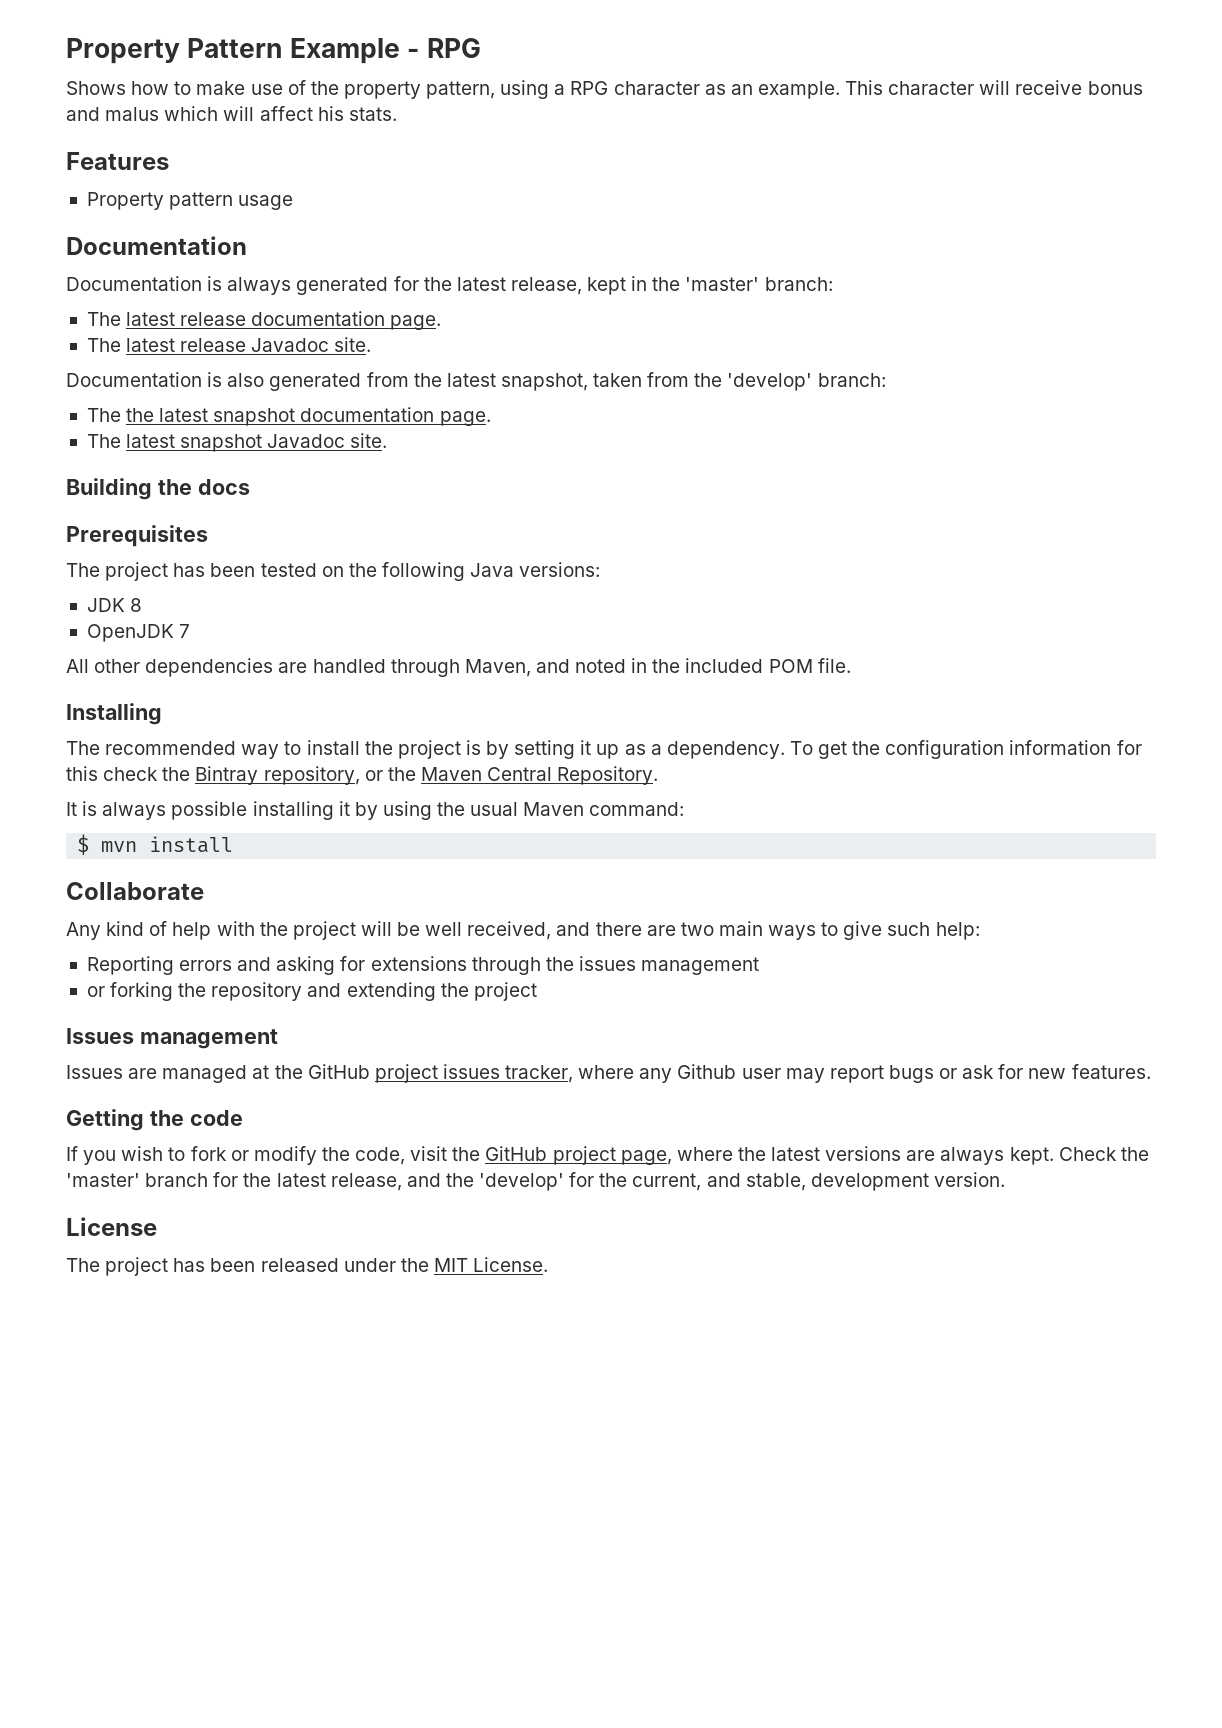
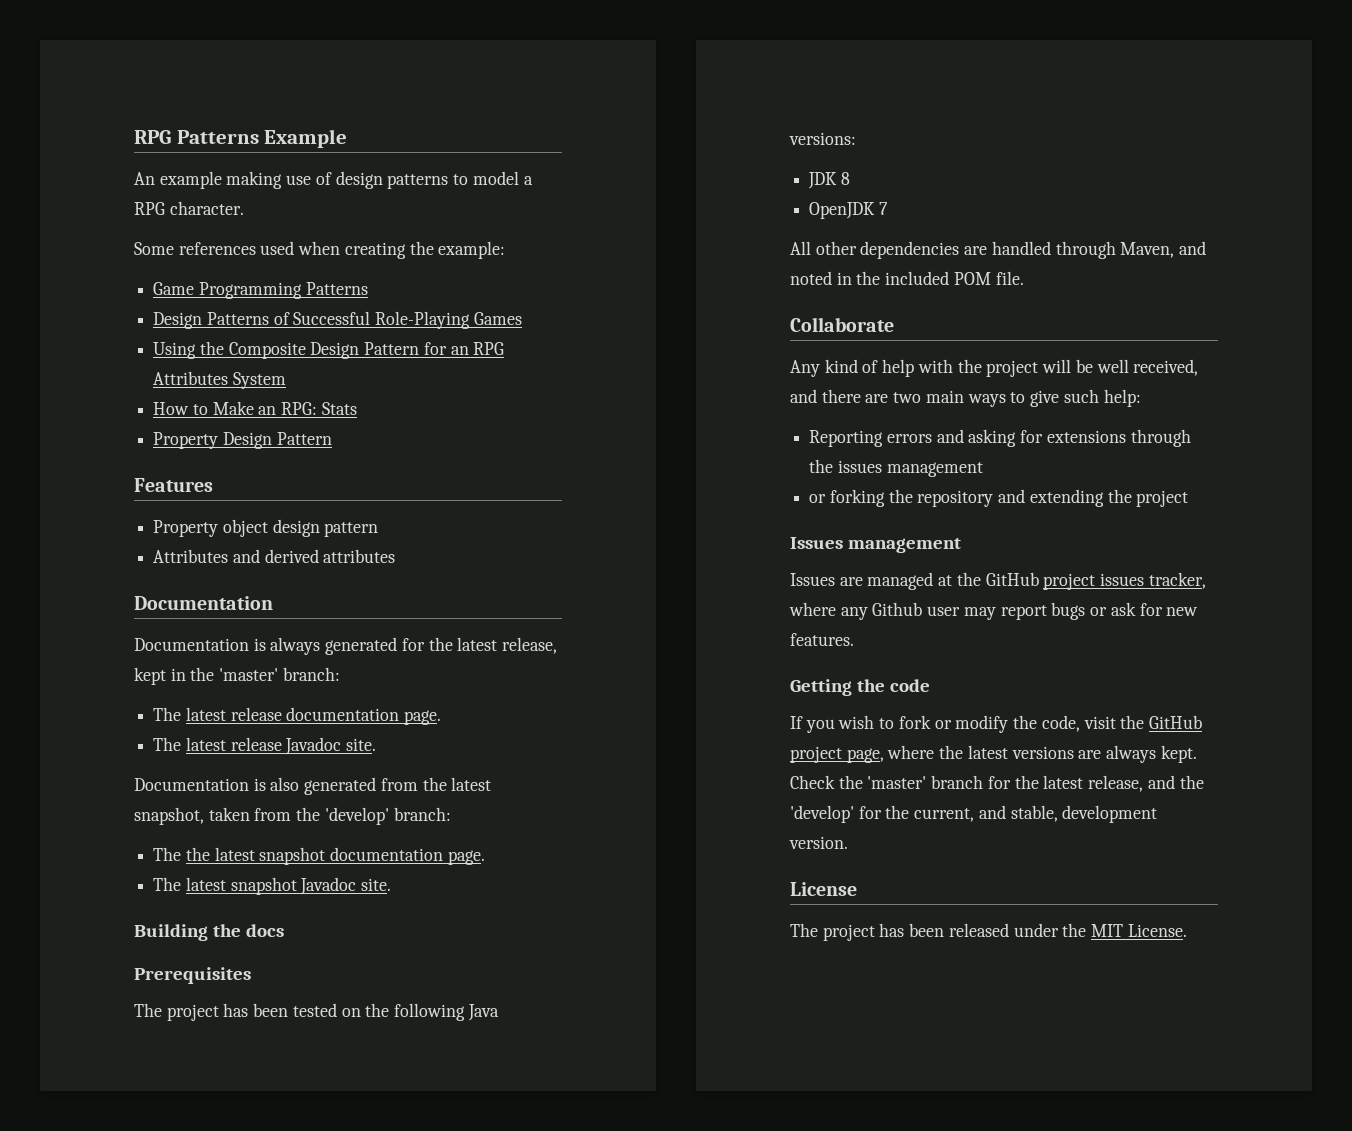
- Property Pattern Example - RPG
- Shows how to make use of the property pattern, using a RPG character as an example. This character will receive bonus and malus which will affect his stats.
+ RPG Patterns Example
+ An example making use of design patterns to model a RPG character.
+ Some references used when creating the example:
+ Game Programming Patterns
+ Design Patterns of Successful Role-Playing Games
+ Using the Composite Design Pattern for an RPG Attributes System
+ How to Make an RPG: Stats
+ Property Design Pattern
- Property pattern usage
+ Property object design pattern
+ Attributes and derived attributes
- Installing
- The recommended way to install the project is by setting it up as a dependency. To get the configuration information for this check the Bintray repository, or the Maven Central Repository.
- It is always possible installing it by using the usual Maven command:
- $ mvn install

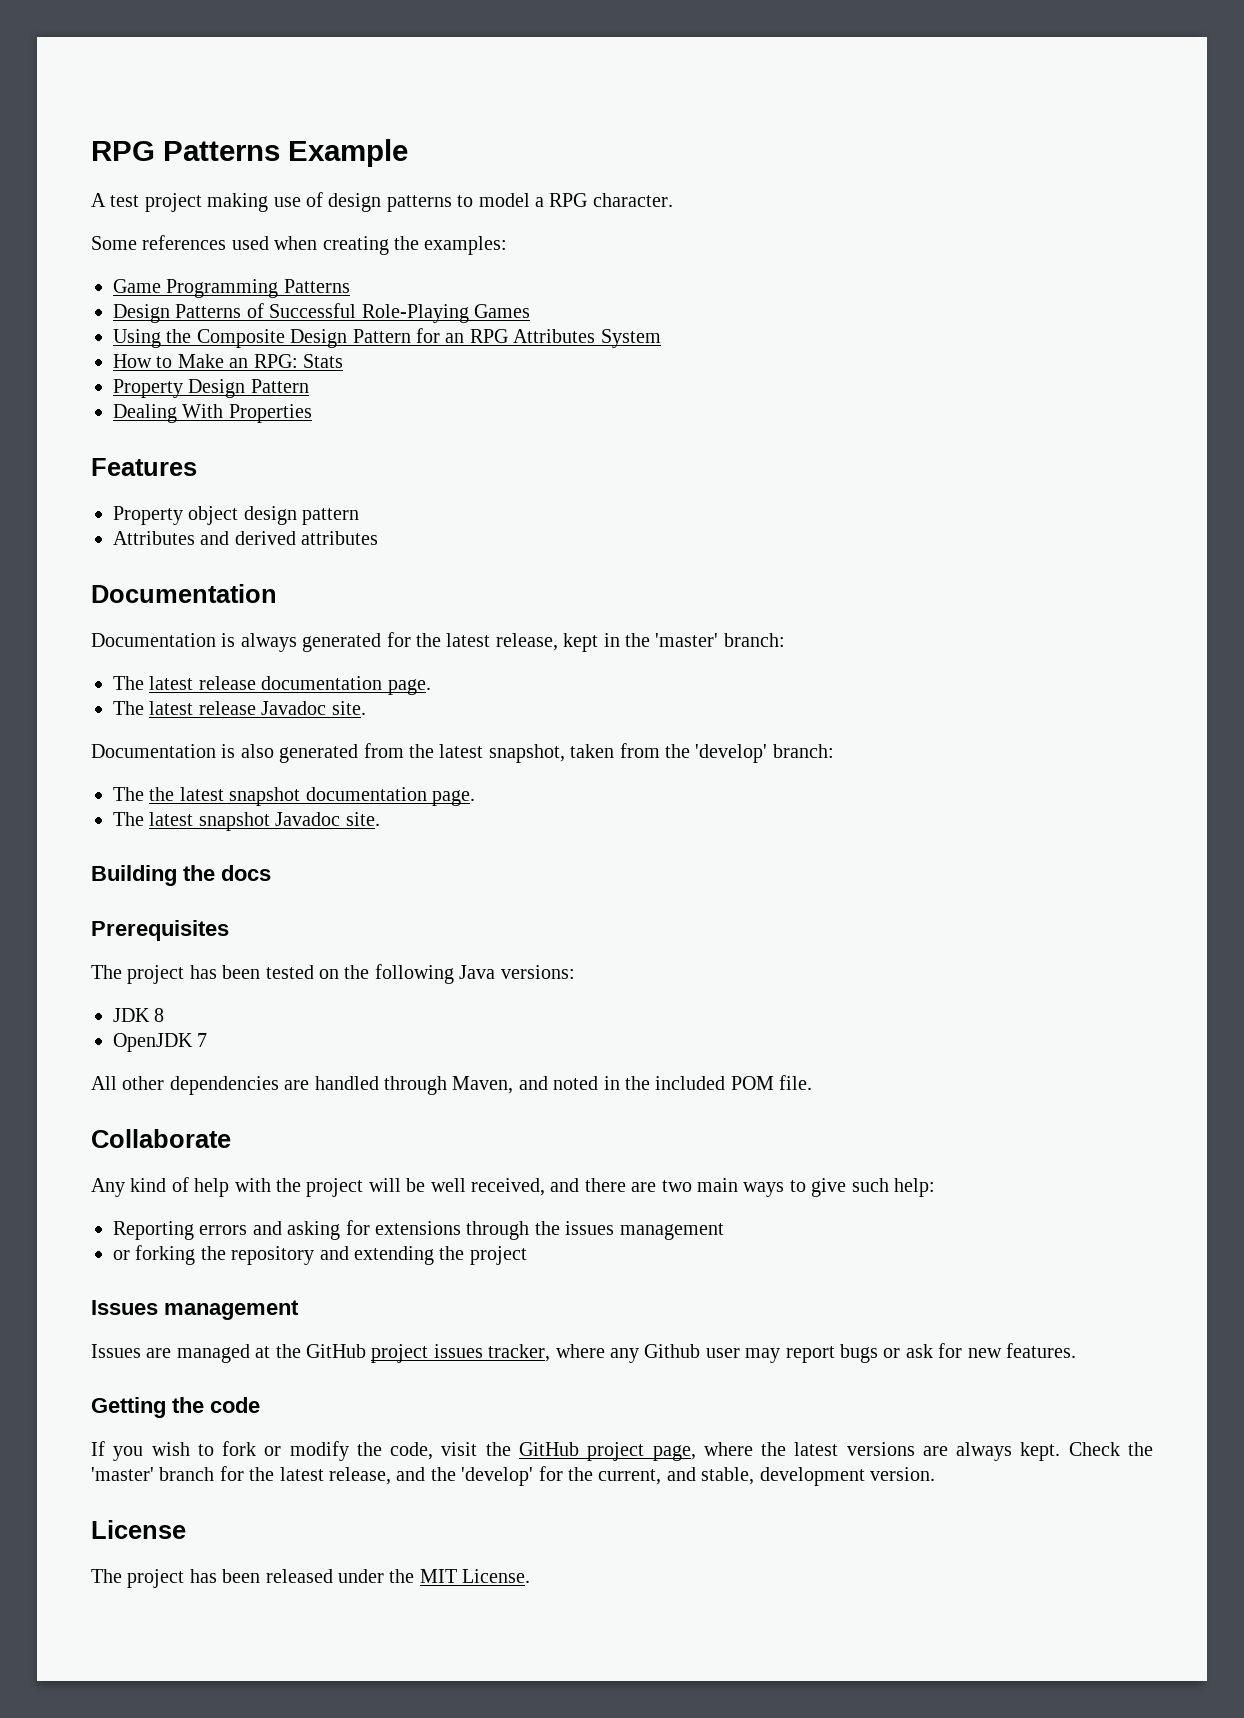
- An example making use of design patterns to model a RPG character.
+ A test project making use of design patterns to model a RPG character.
- Some references used when creating the example:
+ Some references used when creating the examples:
+ Dealing With Properties

